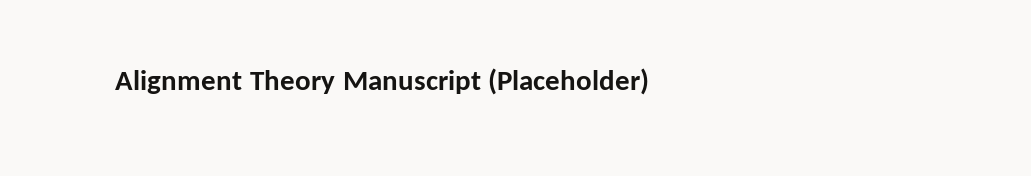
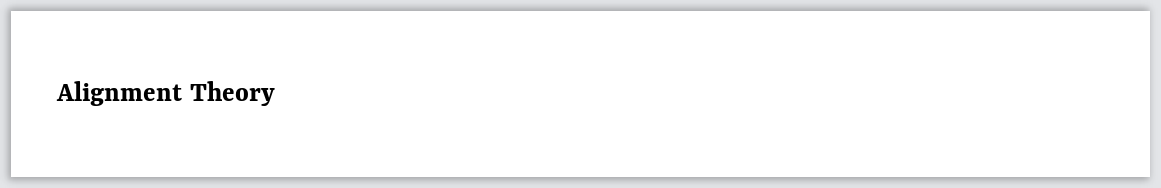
- Alignment Theory Manuscript (Placeholder)
+ Alignment Theory

